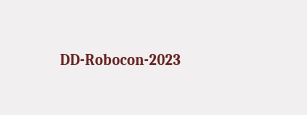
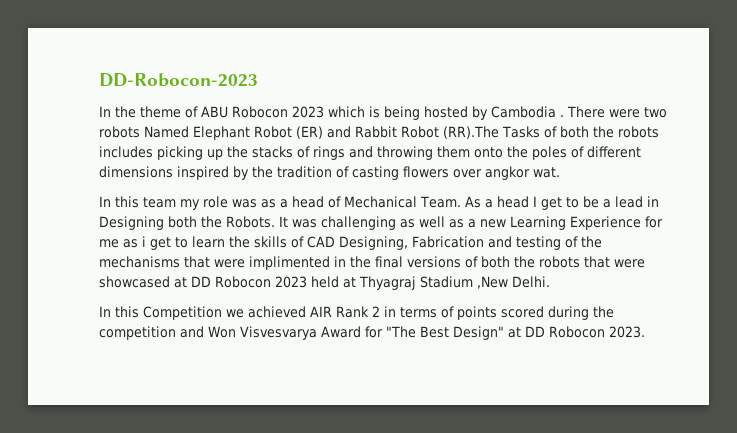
+ In the theme of ABU Robocon 2023 which is being hosted by Cambodia . There were two robots Named Elephant Robot (ER) and Rabbit Robot (RR).The Tasks of both the robots includes picking up the stacks of rings and throwing them onto the poles of different dimensions inspired by the tradition of casting flowers over angkor wat.
+ In this team my role was as a head of Mechanical Team. As a head I get to be a lead in Designing both the Robots. It was challenging as well as a new Learning Experience for me as i get to learn the skills of CAD Designing, Fabrication and testing of the mechanisms that were implimented in the final versions of both the robots that were showcased at DD Robocon 2023 held at Thyagraj Stadium ,New Delhi.
+ In this Competition we achieved AIR Rank 2 in terms of points scored during the competition and Won Visvesvarya Award for "The Best Design" at DD Robocon 2023.

